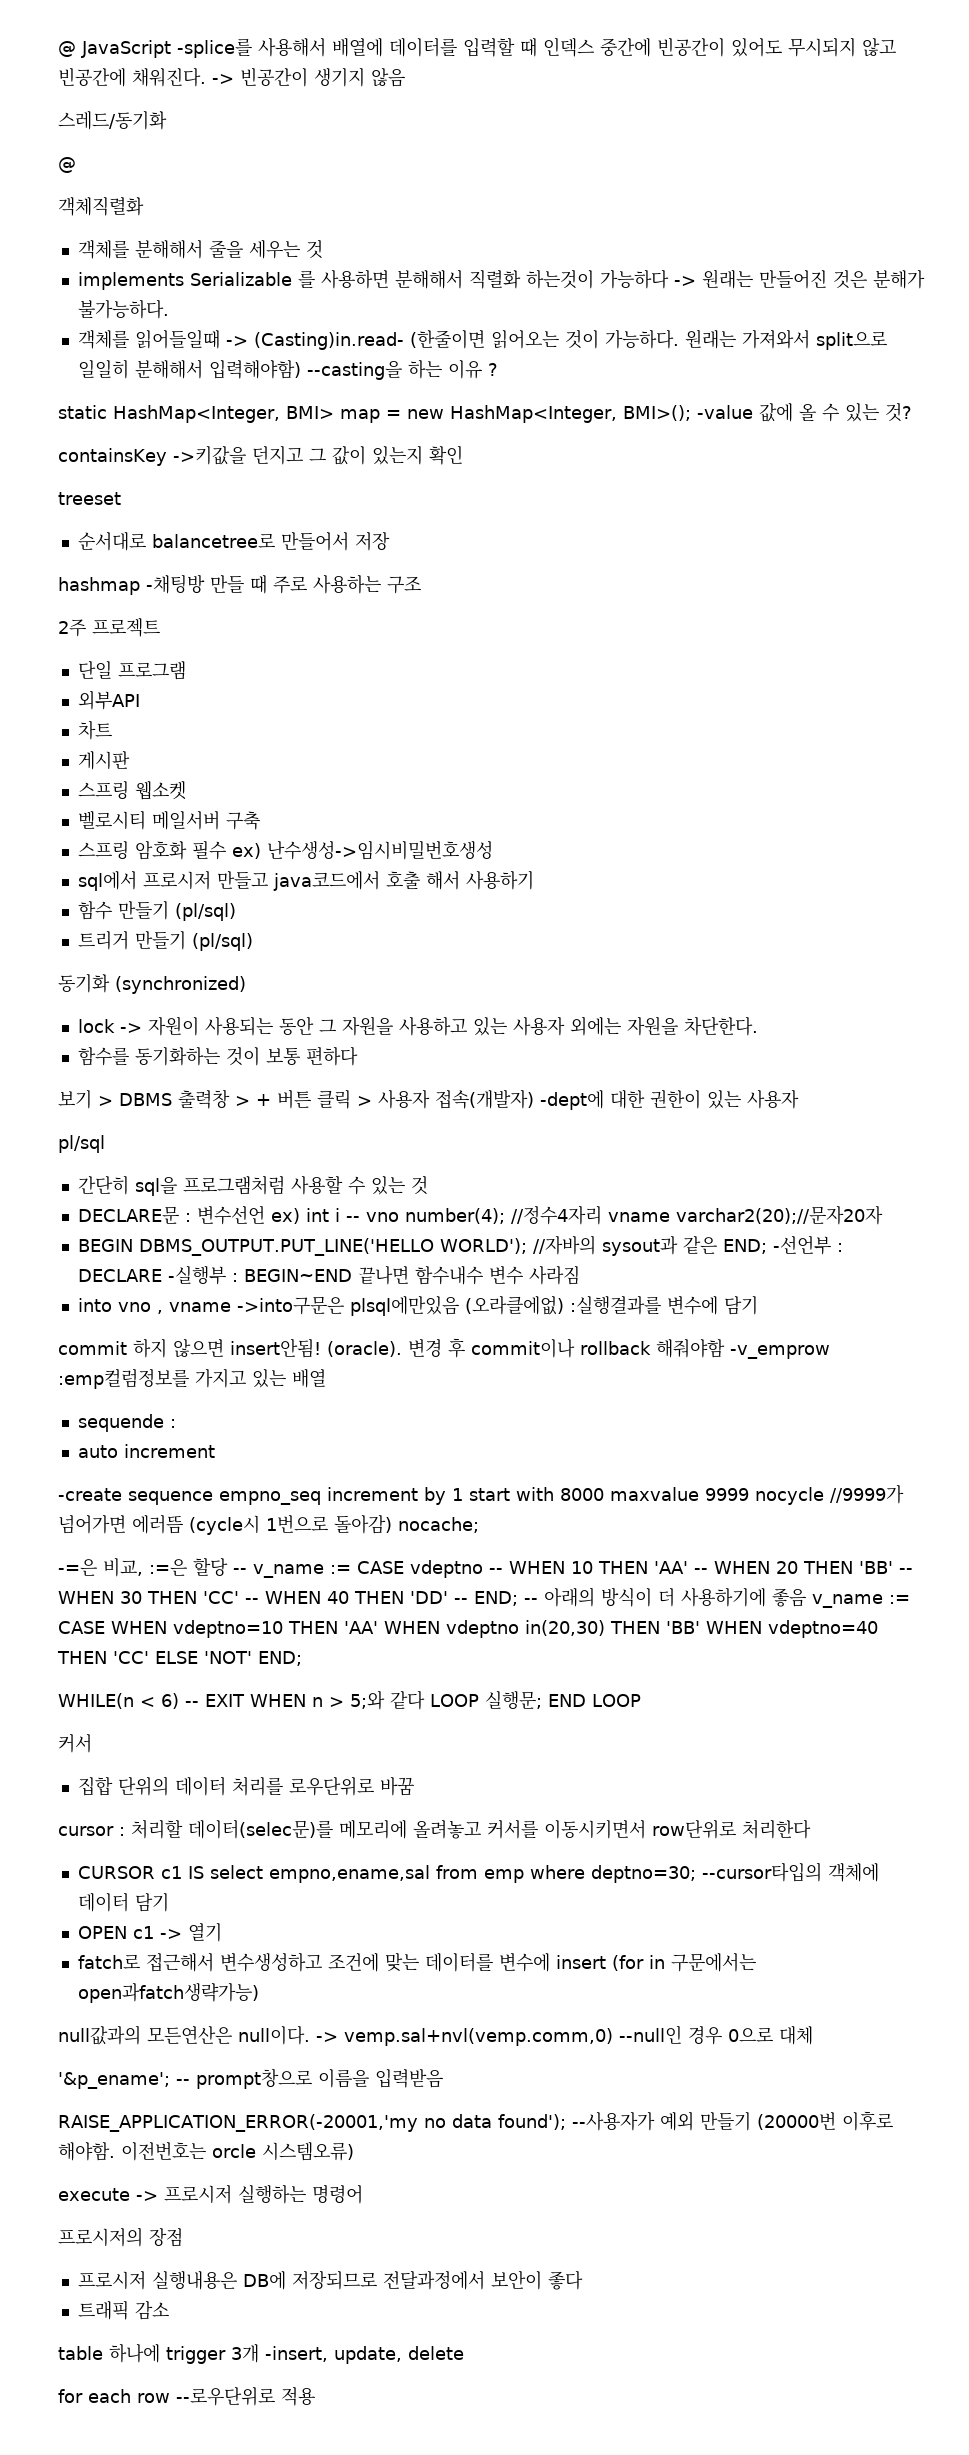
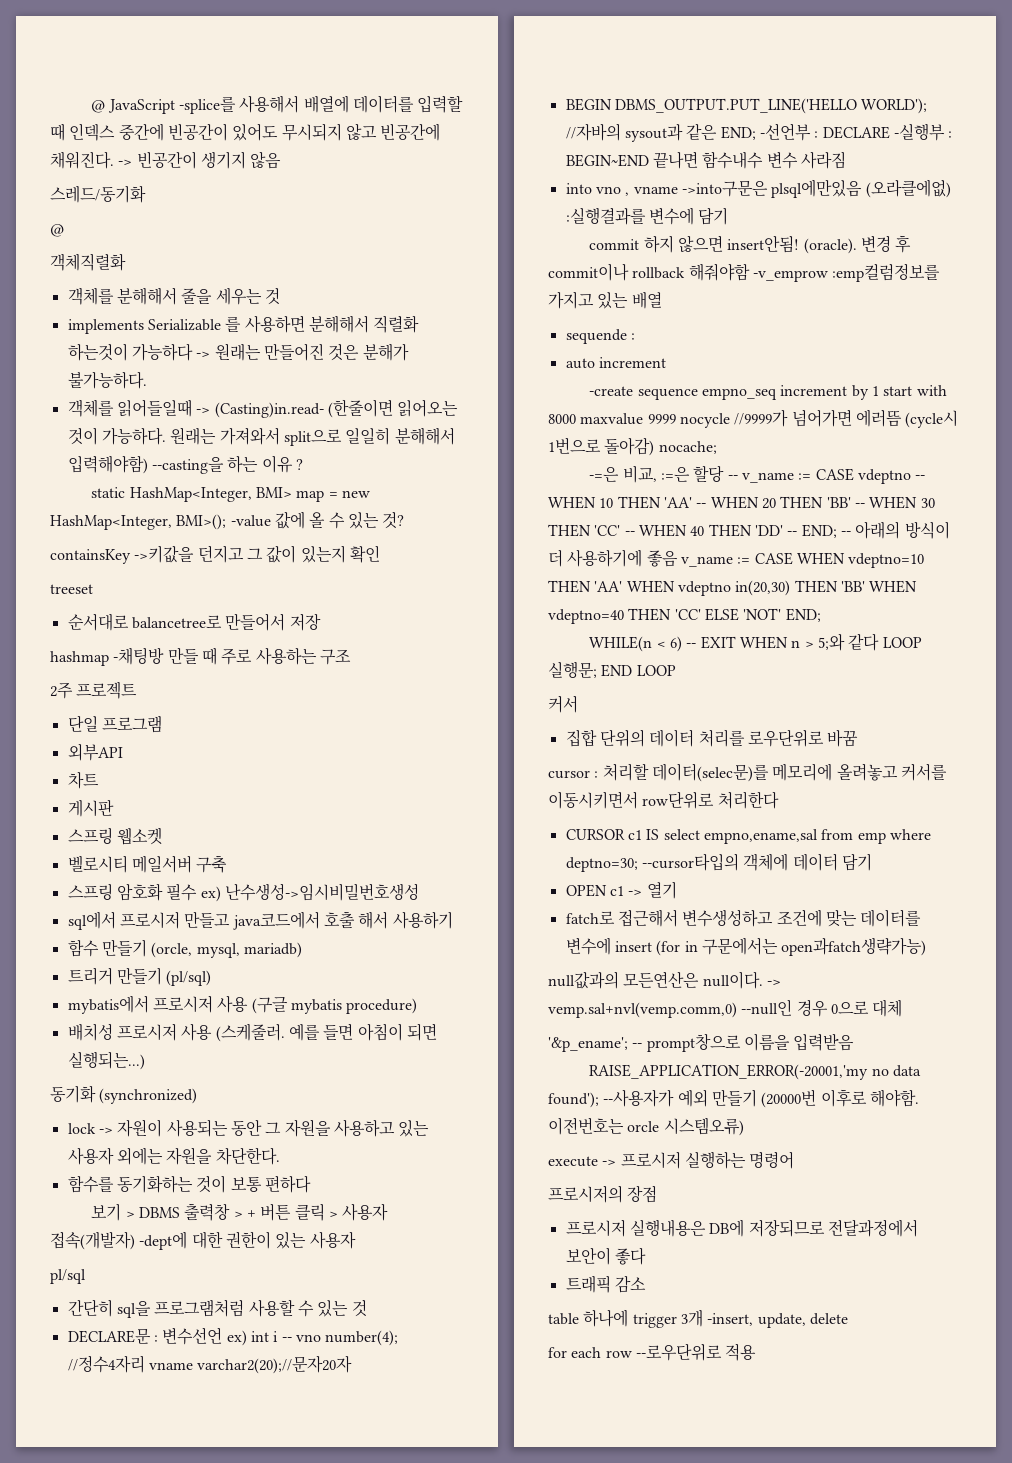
- 함수 만들기 (pl/sql)
+ 함수 만들기 (orcle, mysql, mariadb)
+ mybatis에서 프로시저 사용 (구글 mybatis procedure)
+ 배치성 프로시저 사용 (스케줄러. 예를 들면 아침이 되면 실행되는...)

